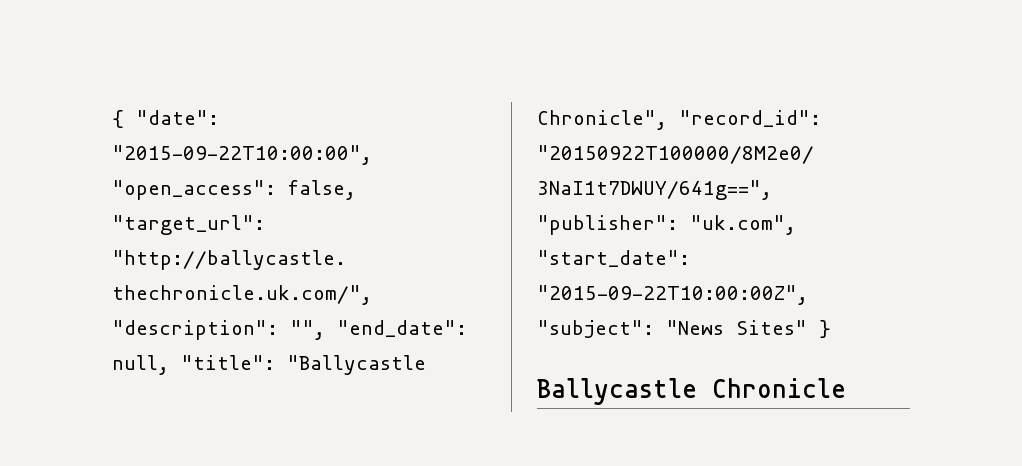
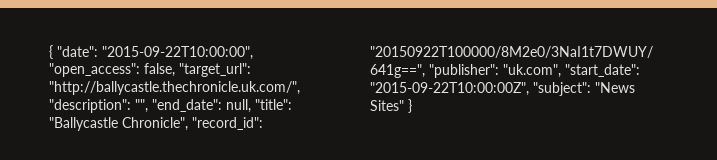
- Ballycastle Chronicle

